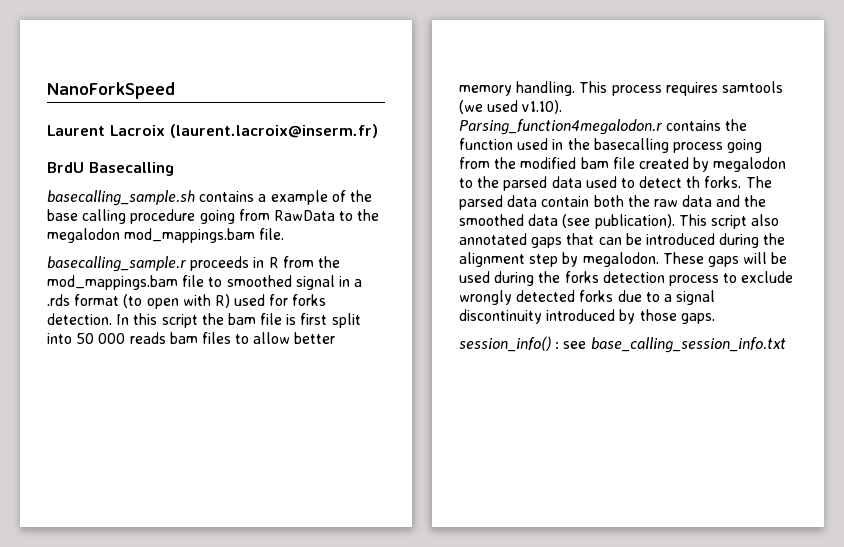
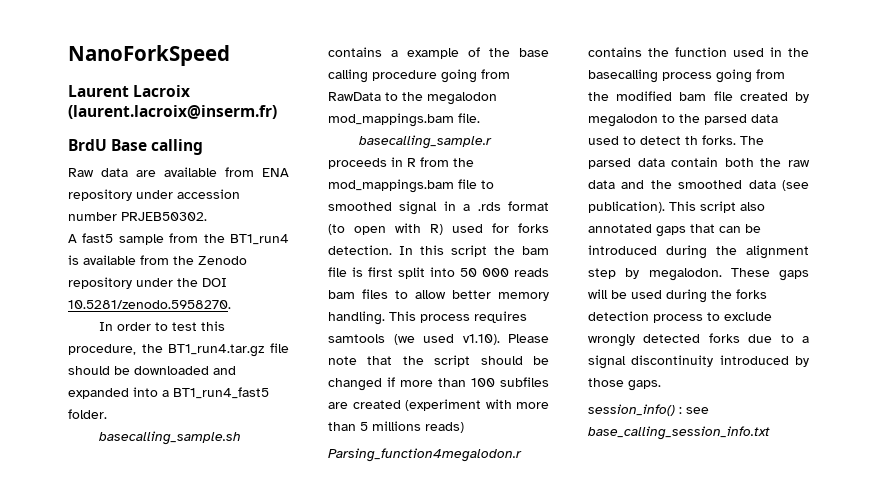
- BrdU Basecalling
+ BrdU Base calling
+ Raw data are available from ENA repository under accession number PRJEB50302.
+ A fast5 sample from the BT1_run4 is available from the Zenodo repository under the DOI 10.5281/zenodo.5958270.
+ In order to test this procedure, the BT1_run4.tar.gz file should be downloaded and expanded into a BT1_run4_fast5 folder.
- This process requires samtools (we used v1.10).
+ This process requires samtools (we used v1.10). Please note that the script should be changed if more than 100 subfiles are created (experiment with more than 5 millions reads)

